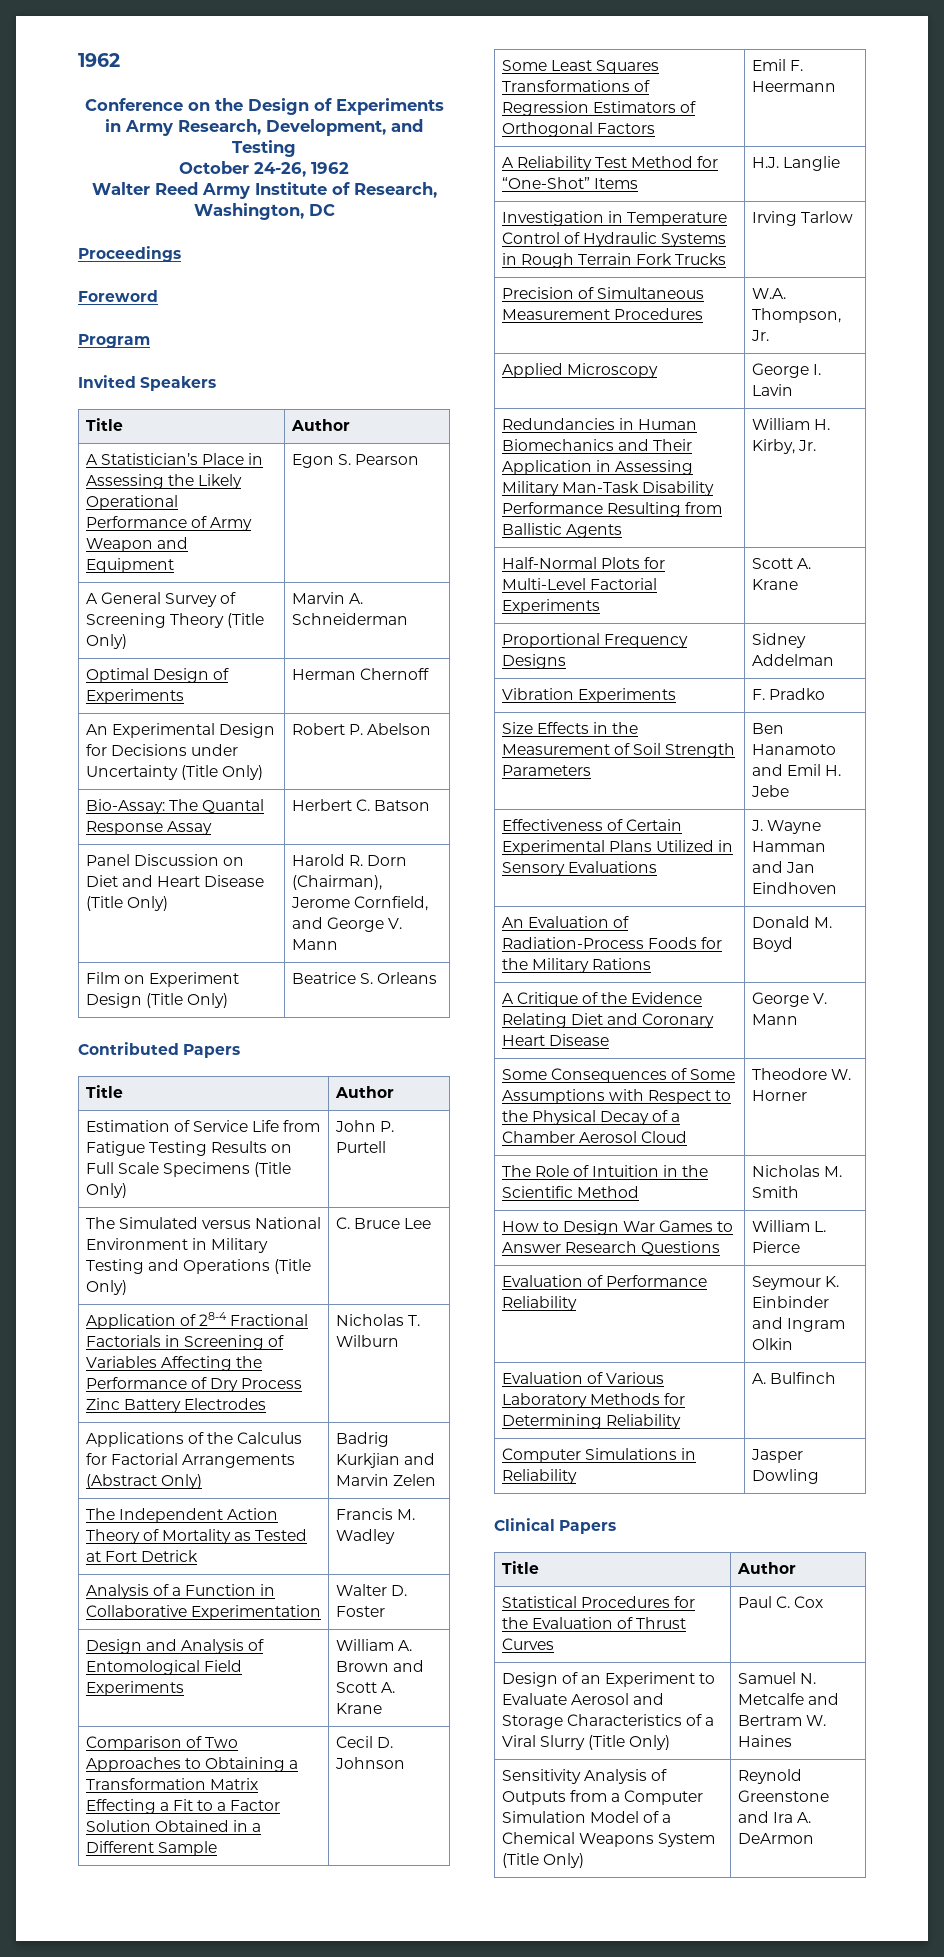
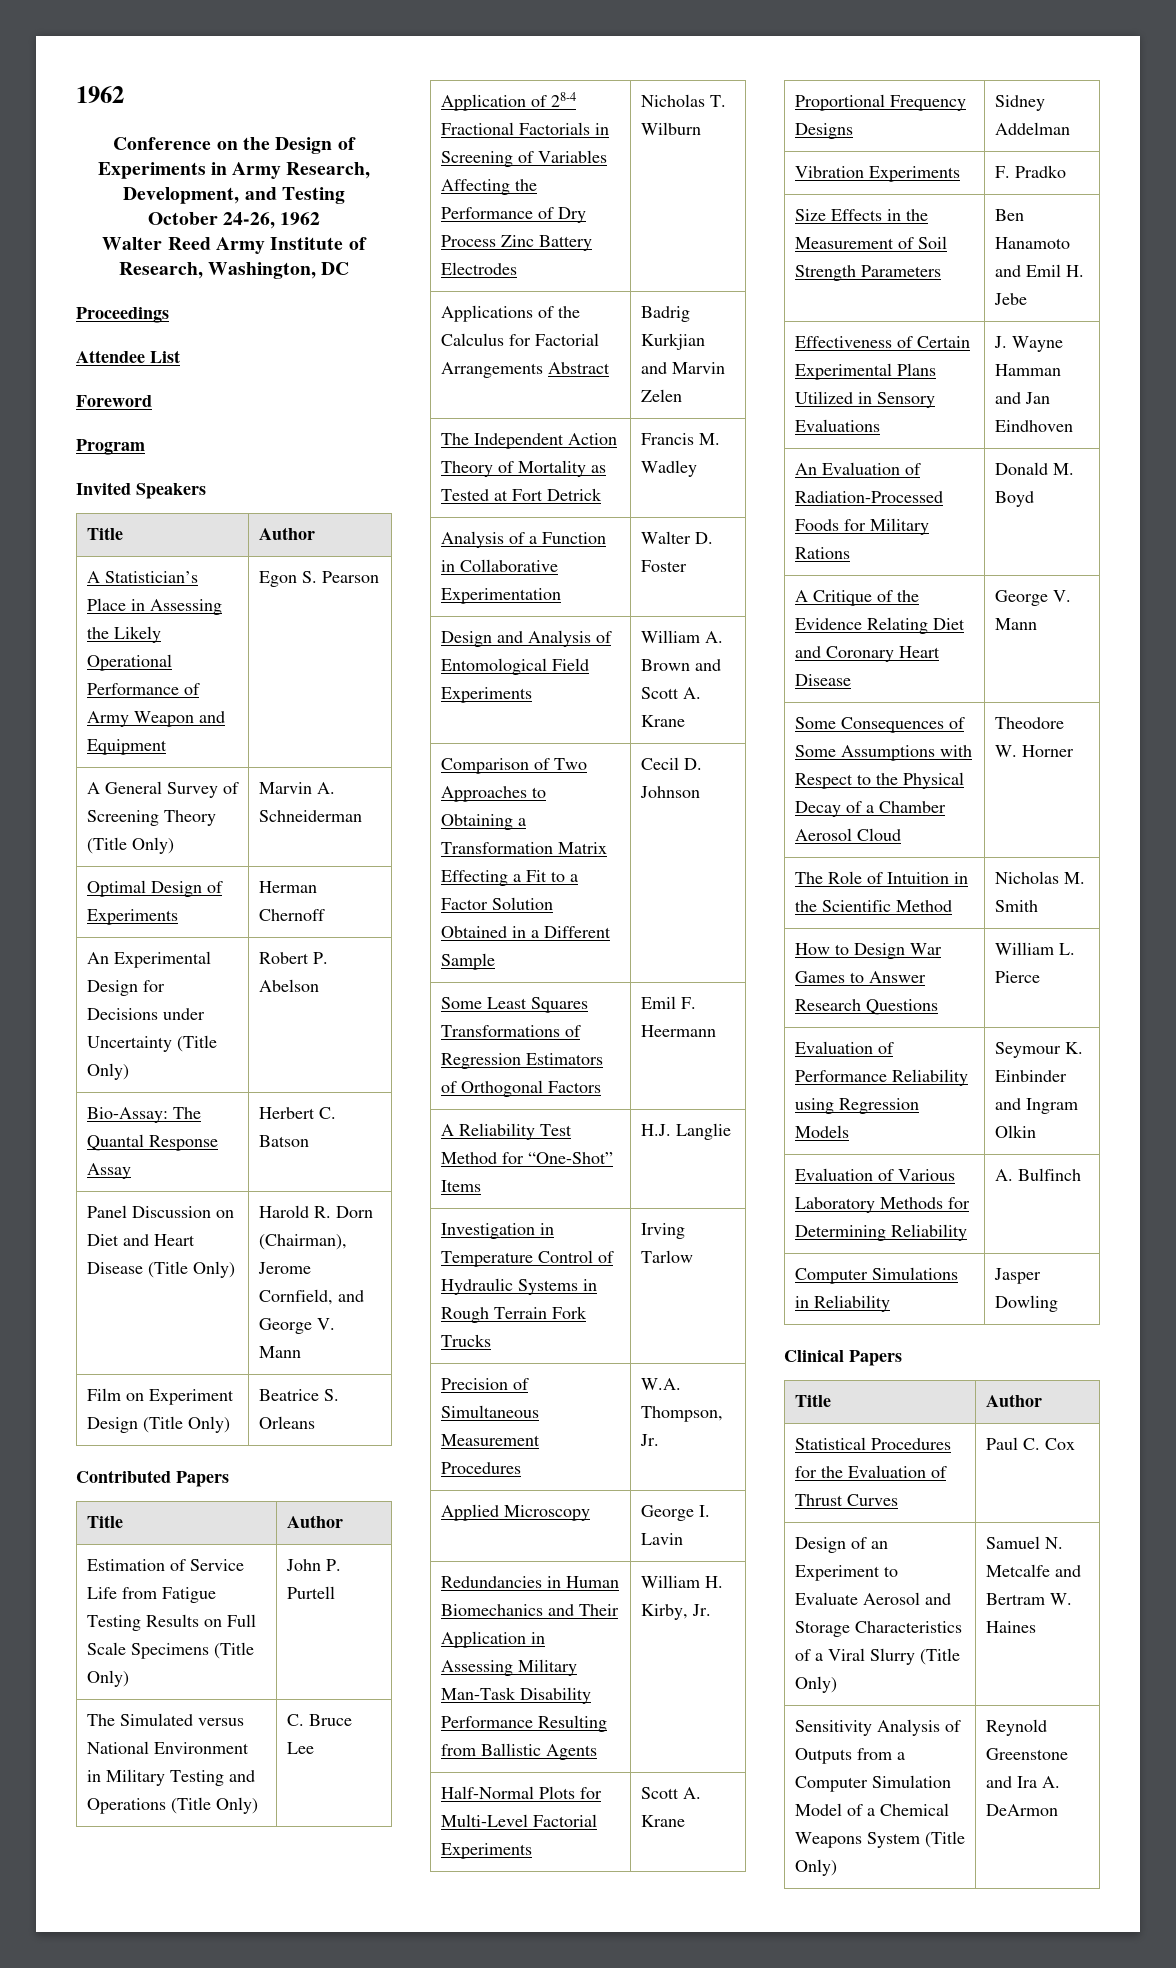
+ Attendee List
- Applications of the Calculus for Factorial Arrangements (Abstract Only) | Badrig Kurkjian and Marvin Zelen
+ Applications of the Calculus for Factorial Arrangements Abstract | Badrig Kurkjian and Marvin Zelen
- An Evaluation of Radiation-Process Foods for the Military Rations | Donald M. Boyd
+ An Evaluation of Radiation-Processed Foods for Military Rations | Donald M. Boyd
- Evaluation of Performance Reliability | Seymour K. Einbinder and Ingram Olkin
+ Evaluation of Performance Reliability using Regression Models | Seymour K. Einbinder and Ingram Olkin

